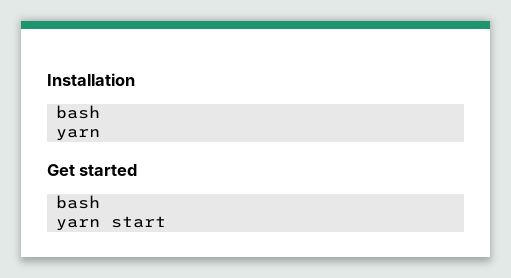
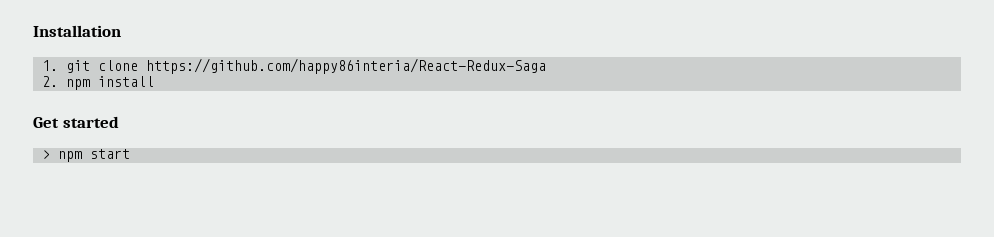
  Installation
- bash
- yarn
+ 1. git clone https://github.com/happy86interia/React-Redux-Saga
+ 2. npm install
  Get started
- bash
- yarn start
+ > npm start

